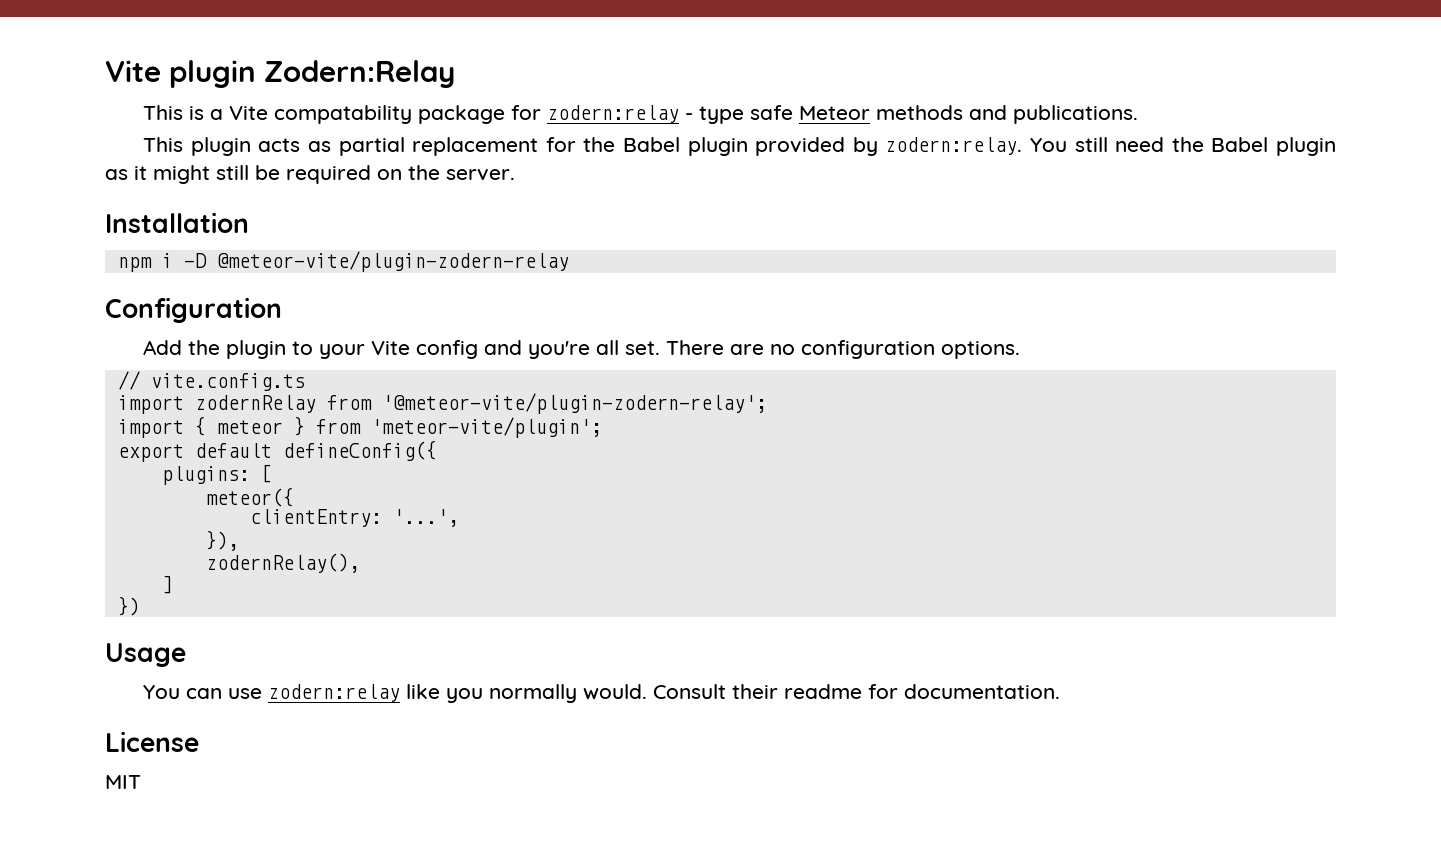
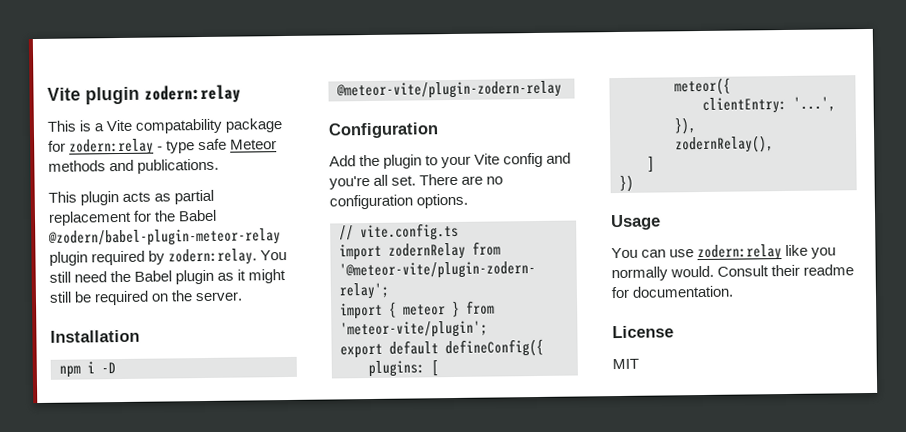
- Vite plugin Zodern:Relay
+ Vite plugin zodern:relay
- This plugin acts as partial replacement for the Babel plugin provided by zodern:relay.
+ This plugin acts as partial replacement for the Babel @zodern/babel-plugin-meteor-relay plugin required by zodern:relay.

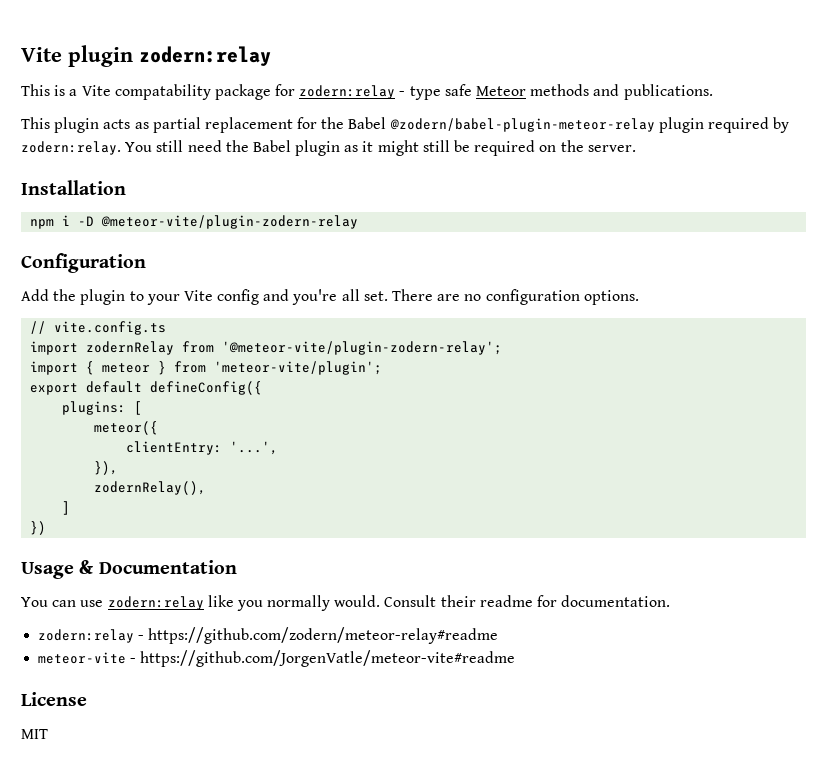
- Usage
+ Usage & Documentation
+ zodern:relay - https://github.com/zodern/meteor-relay#readme
+ meteor-vite - https://github.com/JorgenVatle/meteor-vite#readme

